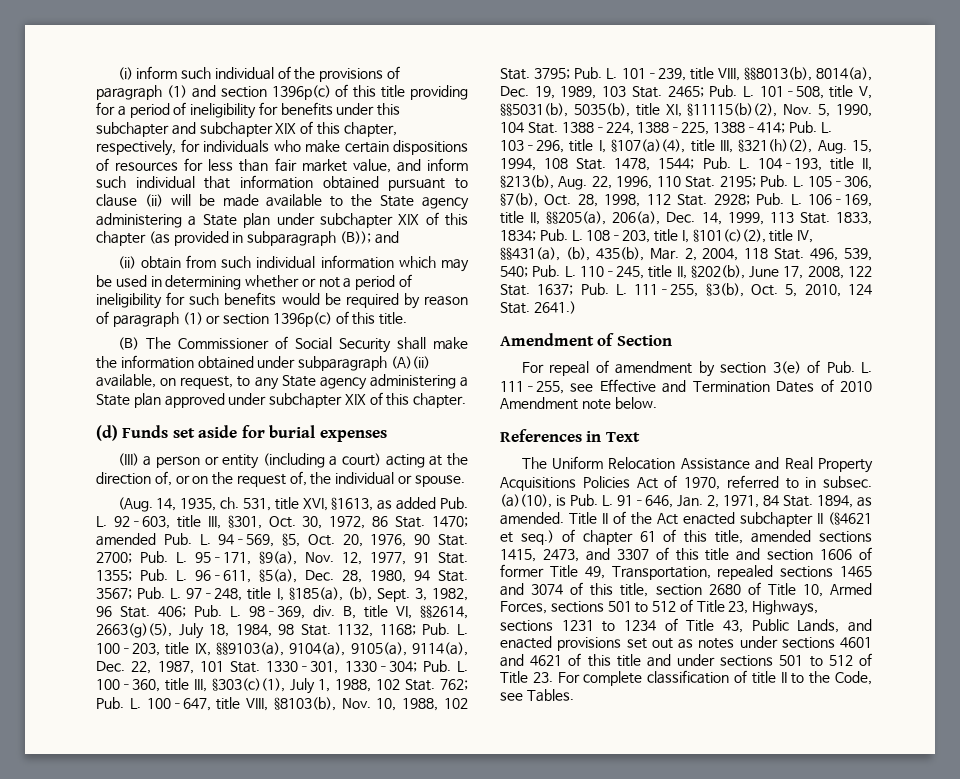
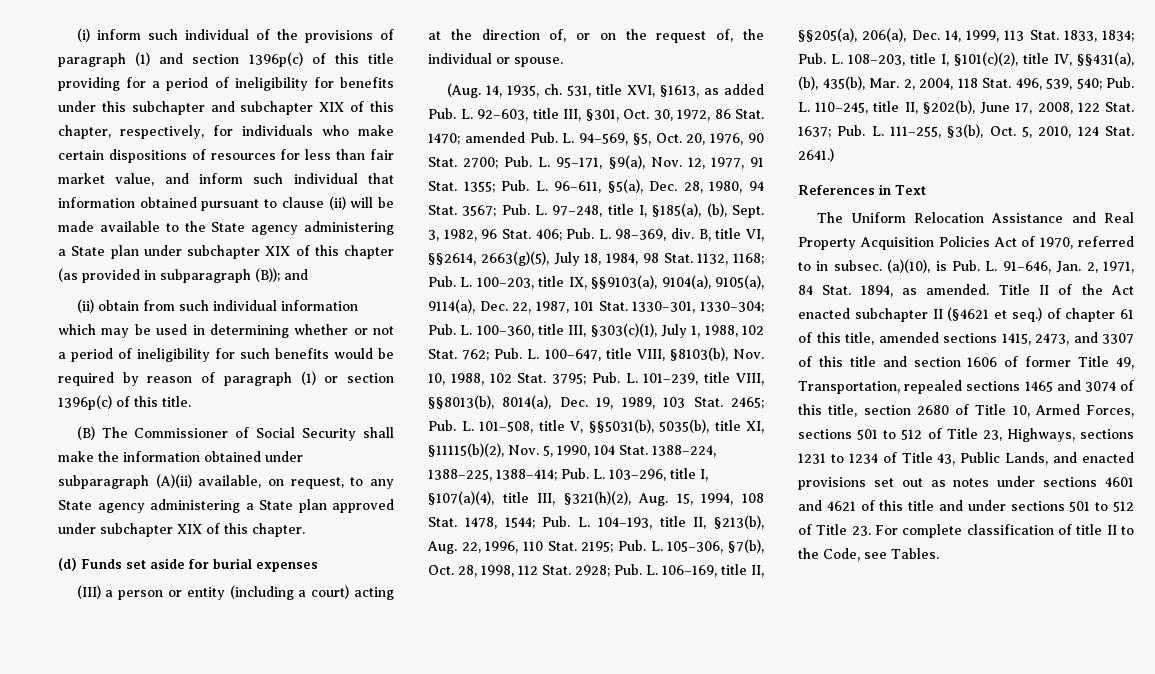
- Amendment of Section
- For repeal of amendment by section 3(e) of Pub. L. 111–255, see Effective and Termination Dates of 2010 Amendment note below.
- The Uniform Relocation Assistance and Real Property Acquisitions Policies Act of 1970, referred to in subsec.
+ The Uniform Relocation Assistance and Real Property Acquisition Policies Act of 1970, referred to in subsec.

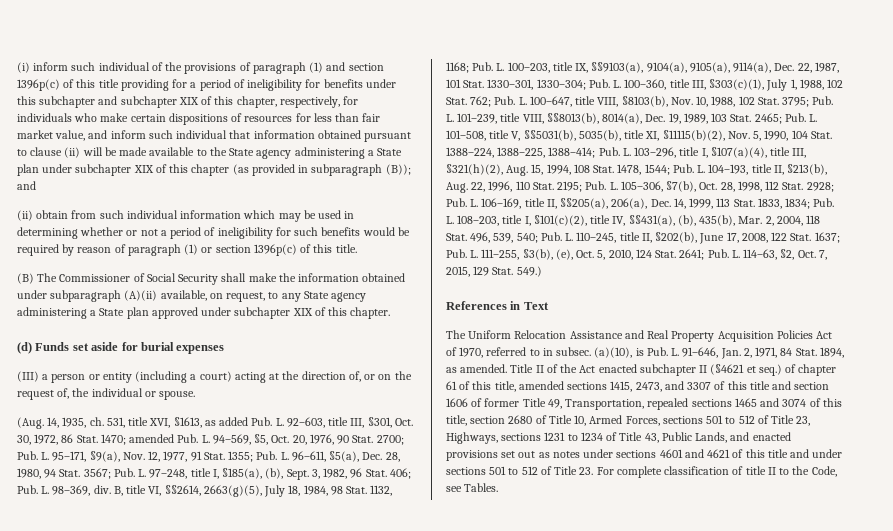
- 1637; Pub. L. 111–255, §3(b), Oct. 5, 2010, 124 Stat.
+ 1637; Pub. L. 111–255, §3(b), (e), Oct. 5, 2010, 124 Stat.
- 2641.)
+ 2641; Pub. L. 114–63, §2, Oct. 7, 2015, 129 Stat. 549.)

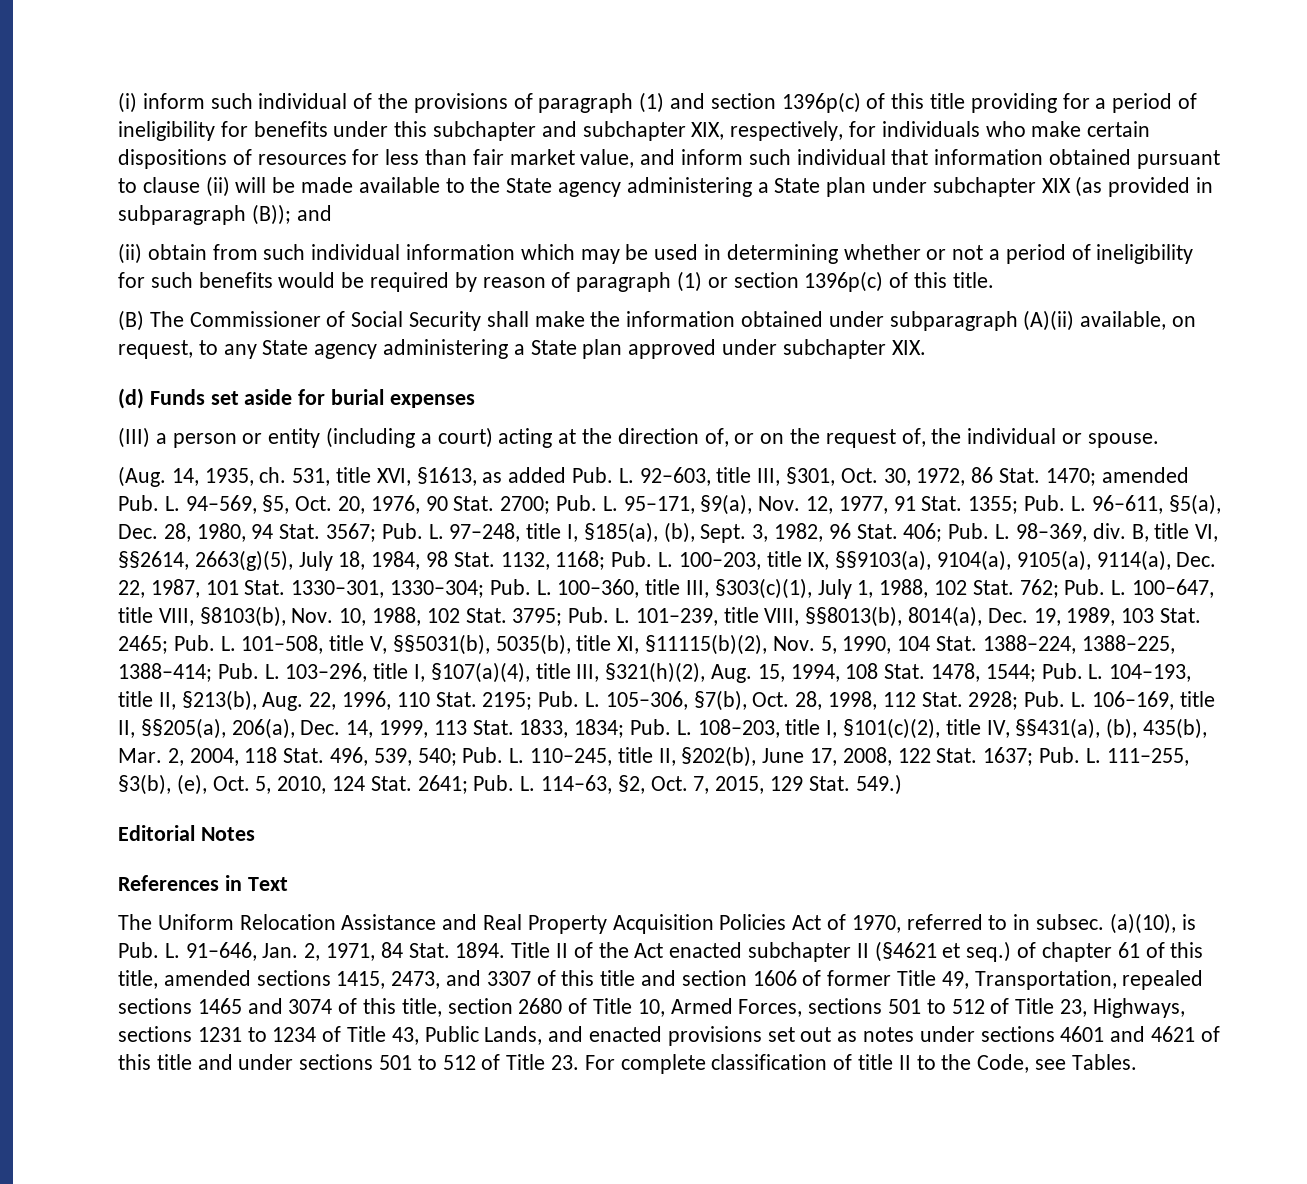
- (i) inform such individual of the provisions of paragraph (1) and section 1396p(c) of this title providing for a period of ineligibility for benefits under this subchapter and subchapter XIX of this chapter, respectively, for individuals who make certain dispositions of resources for less than fair market value, and inform such individual that information obtained pursuant to clause (ii) will be made available to the State agency administering a State plan under subchapter XIX of this chapter (as provided in subparagraph (B));
+ (i) inform such individual of the provisions of paragraph (1) and section 1396p(c) of this title providing for a period of ineligibility for benefits under this subchapter and subchapter XIX, respectively, for individuals who make certain dispositions of resources for less than fair market value, and inform such individual that information obtained pursuant to clause (ii) will be made available to the State agency administering a State plan under subchapter XIX (as provided in subparagraph (B));
- (B) The Commissioner of Social Security shall make the information obtained under subparagraph (A)(ii) available, on request, to any State agency administering a State plan approved under subchapter XIX of this chapter.
+ (B) The Commissioner of Social Security shall make the information obtained under subparagraph (A)(ii) available, on request, to any State agency administering a State plan approved under subchapter XIX.
+ Editorial Notes
- 1894, as amended.
+ 1894.

